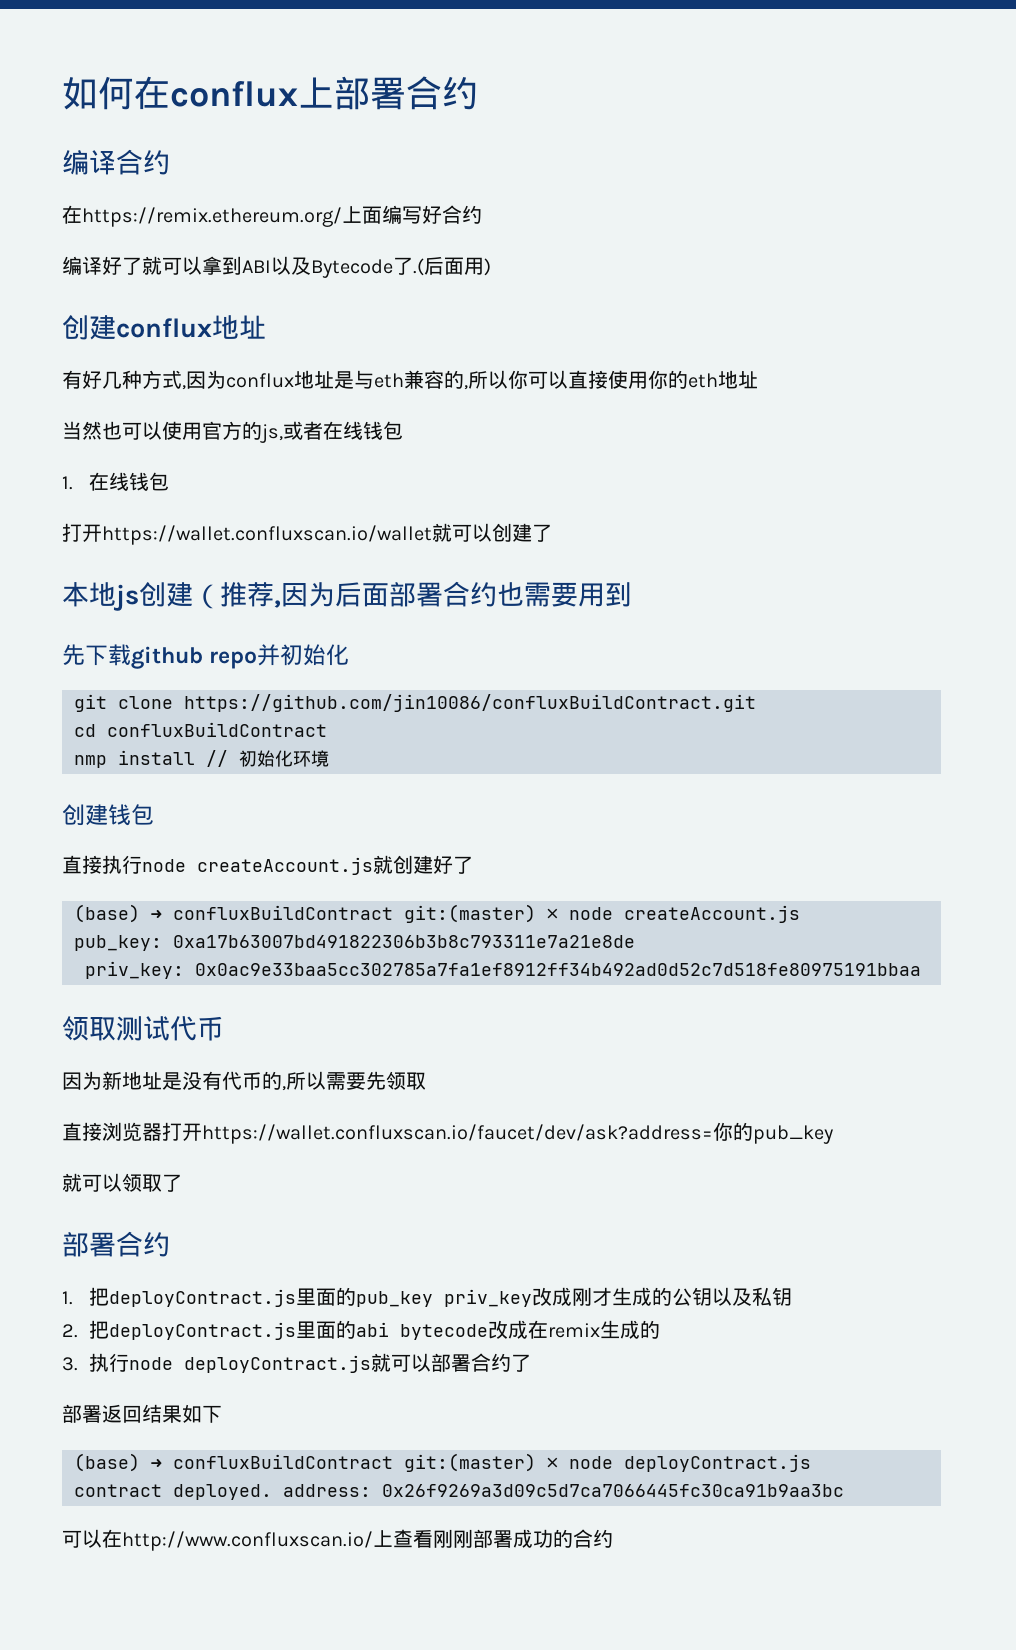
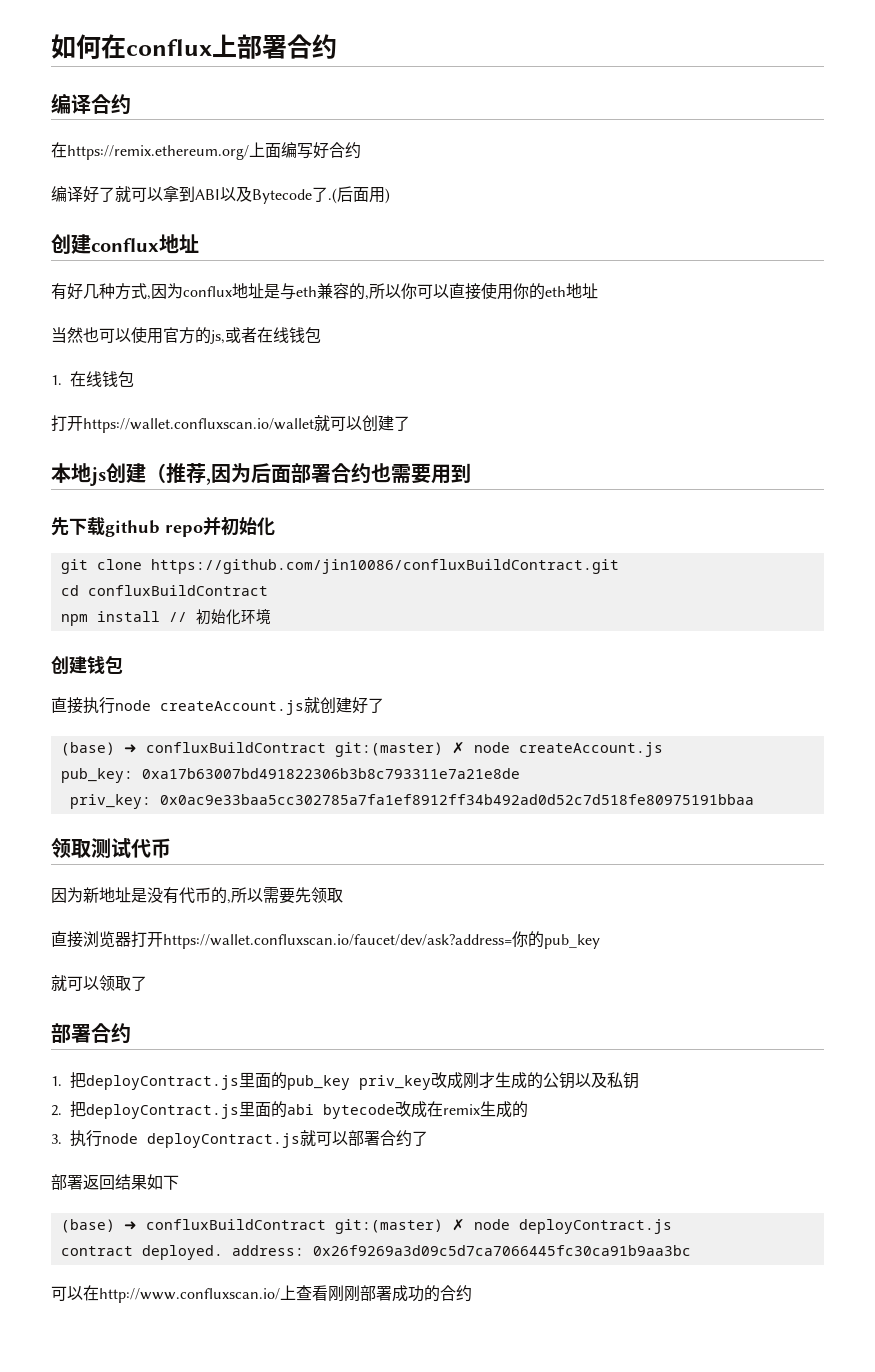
- nmp install // 初始化环境
+ npm install // 初始化环境

